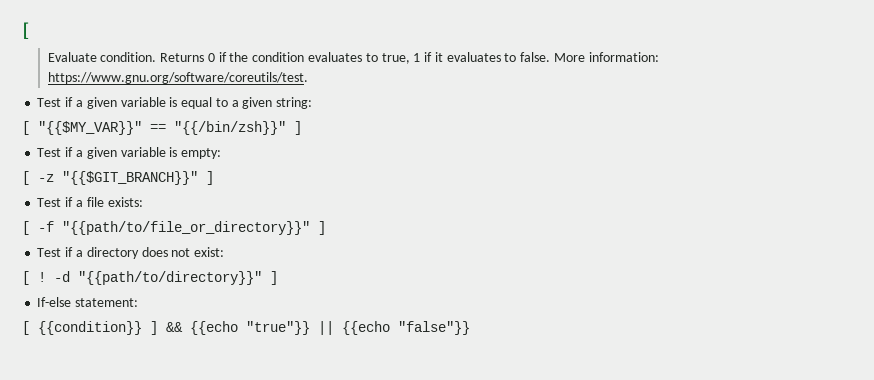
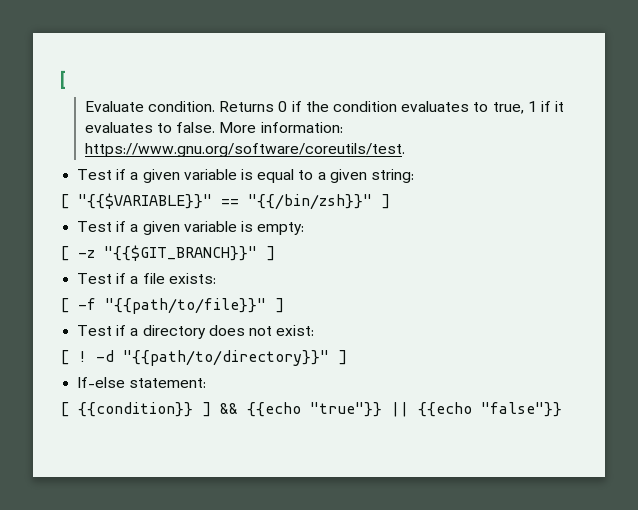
- [ "{{$MY_VAR}}" == "{{/bin/zsh}}" ]
+ [ "{{$VARIABLE}}" == "{{/bin/zsh}}" ]
- [ -f "{{path/to/file_or_directory}}" ]
+ [ -f "{{path/to/file}}" ]

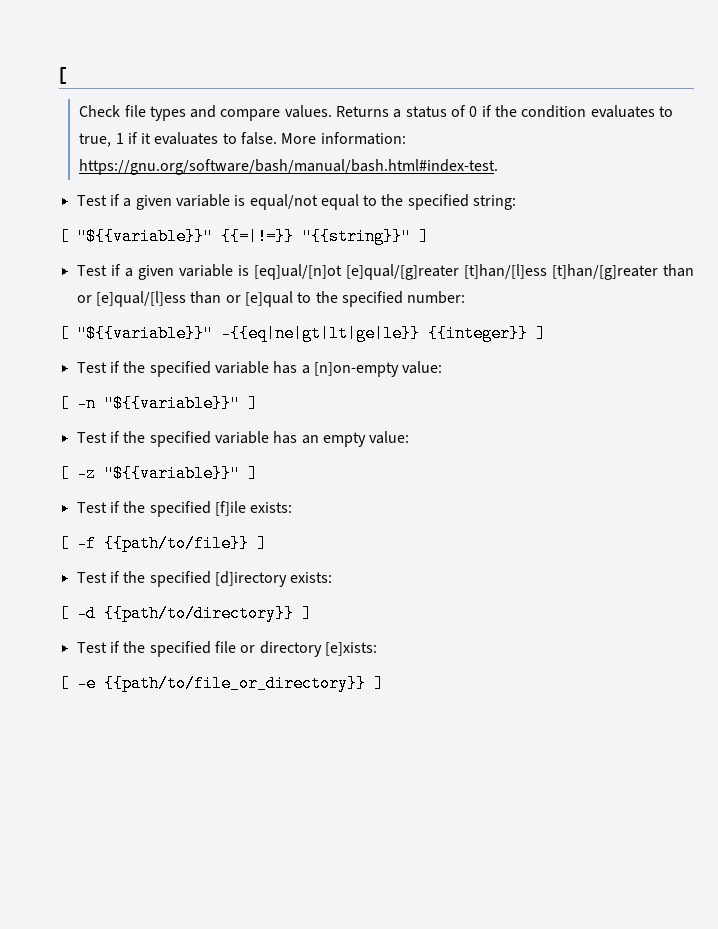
- Evaluate condition. Returns 0 if the condition evaluates to true, 1 if it evaluates to false.
+ Check file types and compare values. Returns a status of 0 if the condition evaluates to true, 1 if it evaluates to false.
- More information: https://www.gnu.org/software/coreutils/test.
- Test if a given variable is equal to a given string:
+ More information: https://gnu.org/software/bash/manual/bash.html#index-test.
+ Test if a given variable is equal/not equal to the specified string:
- [ "{{$VARIABLE}}" == "{{/bin/zsh}}" ]
+ [ "${{variable}}" {{=|!=}} "{{string}}" ]
- Test if a given variable is empty:
- [ -z "{{$GIT_BRANCH}}" ]
- Test if a file exists:
+ Test if a given variable is [eq]ual/[n]ot [e]qual/[g]reater [t]han/[l]ess [t]han/[g]reater than or [e]qual/[l]ess than or [e]qual to the specified number:
+ [ "${{variable}}" -{{eq|ne|gt|lt|ge|le}} {{integer}} ]
+ Test if the specified variable has a [n]on-empty value:
+ [ -n "${{variable}}" ]
+ Test if the specified variable has an empty value:
+ [ -z "${{variable}}" ]
+ Test if the specified [f]ile exists:
- [ -f "{{path/to/file}}" ]
- Test if a directory does not exist:
- [ ! -d "{{path/to/directory}}" ]
- If-else statement:
- [ {{condition}} ] && {{echo "true"}} || {{echo "false"}}
+ [ -f {{path/to/file}} ]
+ Test if the specified [d]irectory exists:
+ [ -d {{path/to/directory}} ]
+ Test if the specified file or directory [e]xists:
+ [ -e {{path/to/file_or_directory}} ]

